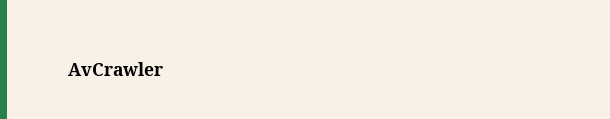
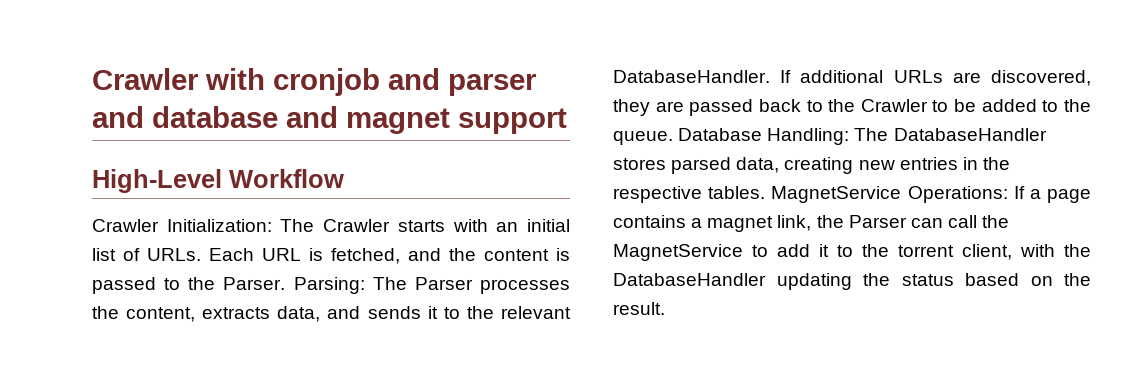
- AvCrawler
+ Crawler with cronjob and parser and database and magnet support
+ High-Level Workflow
+ Crawler Initialization: The Crawler starts with an initial list of URLs. Each URL is fetched, and the content is passed to the Parser. Parsing: The Parser processes the content, extracts data, and sends it to the relevant DatabaseHandler. If additional URLs are discovered, they are passed back to the Crawler to be added to the queue. Database Handling: The DatabaseHandler stores parsed data, creating new entries in the respective tables. MagnetService Operations: If a page contains a magnet link, the Parser can call the MagnetService to add it to the torrent client, with the DatabaseHandler updating the status based on the result.

